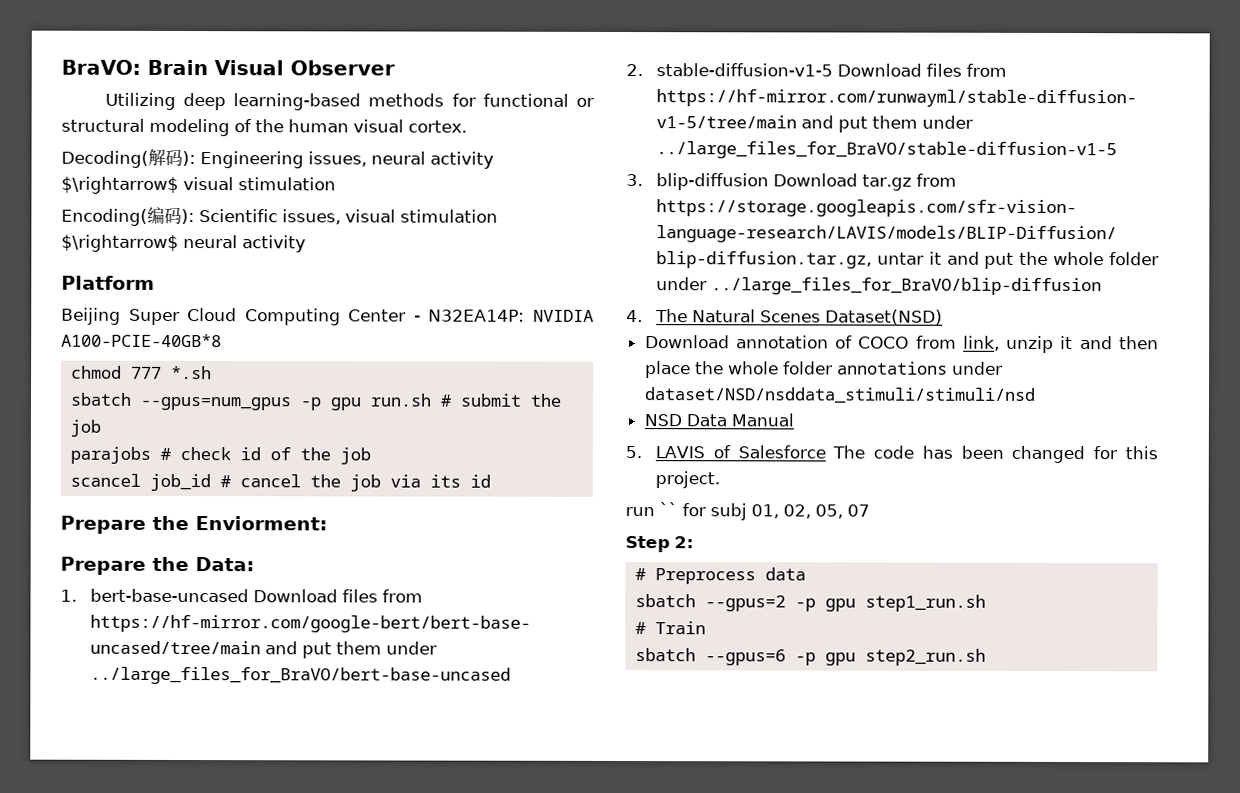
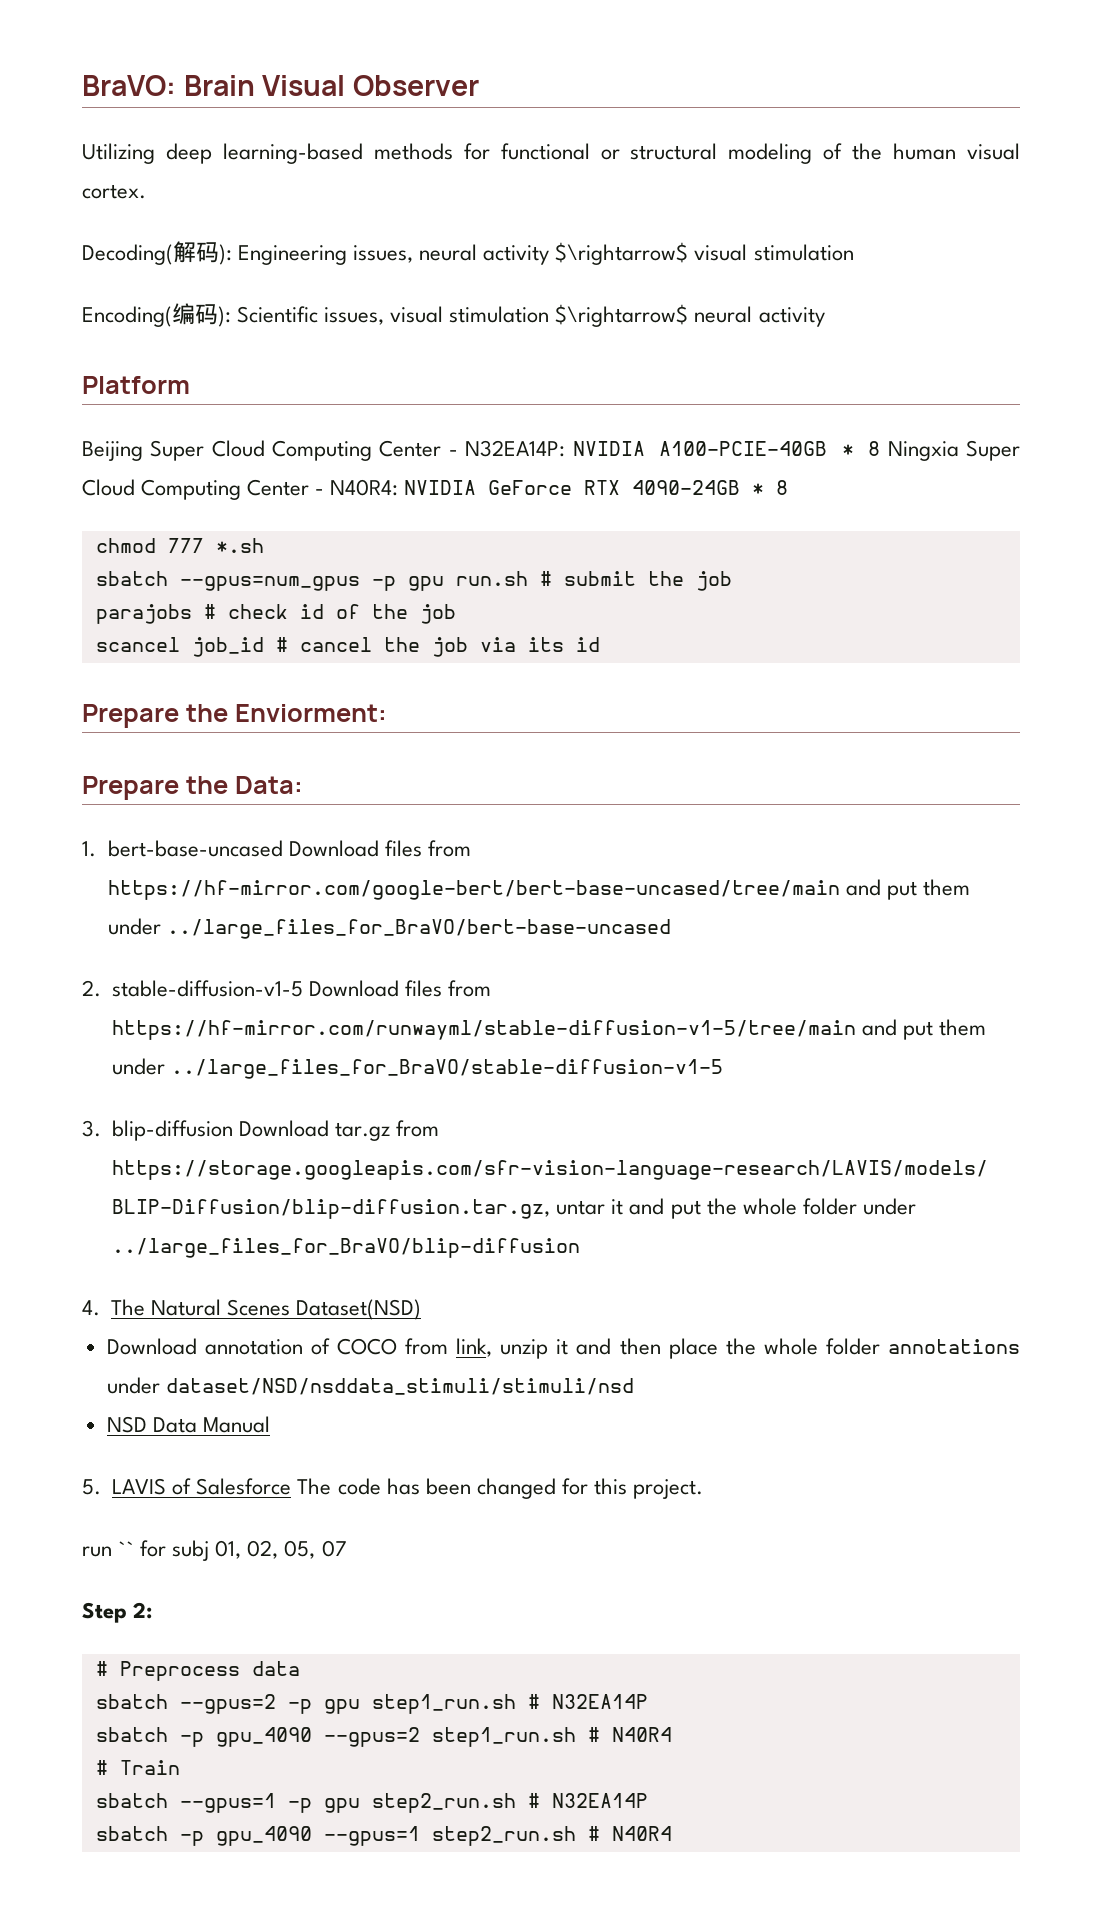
- Beijing Super Cloud Computing Center - N32EA14P: NVIDIA A100-PCIE-40GB*8
+ Beijing Super Cloud Computing Center - N32EA14P: NVIDIA A100-PCIE-40GB * 8 Ningxia Super Cloud Computing Center - N40R4: NVIDIA GeForce RTX 4090-24GB * 8
- sbatch --gpus=2 -p gpu step1_run.sh
+ sbatch --gpus=2 -p gpu step1_run.sh # N32EA14P
+ sbatch -p gpu_4090 --gpus=2 step1_run.sh # N40R4
- sbatch --gpus=6 -p gpu step2_run.sh
+ sbatch --gpus=1 -p gpu step2_run.sh # N32EA14P
+ sbatch -p gpu_4090 --gpus=1 step2_run.sh # N40R4

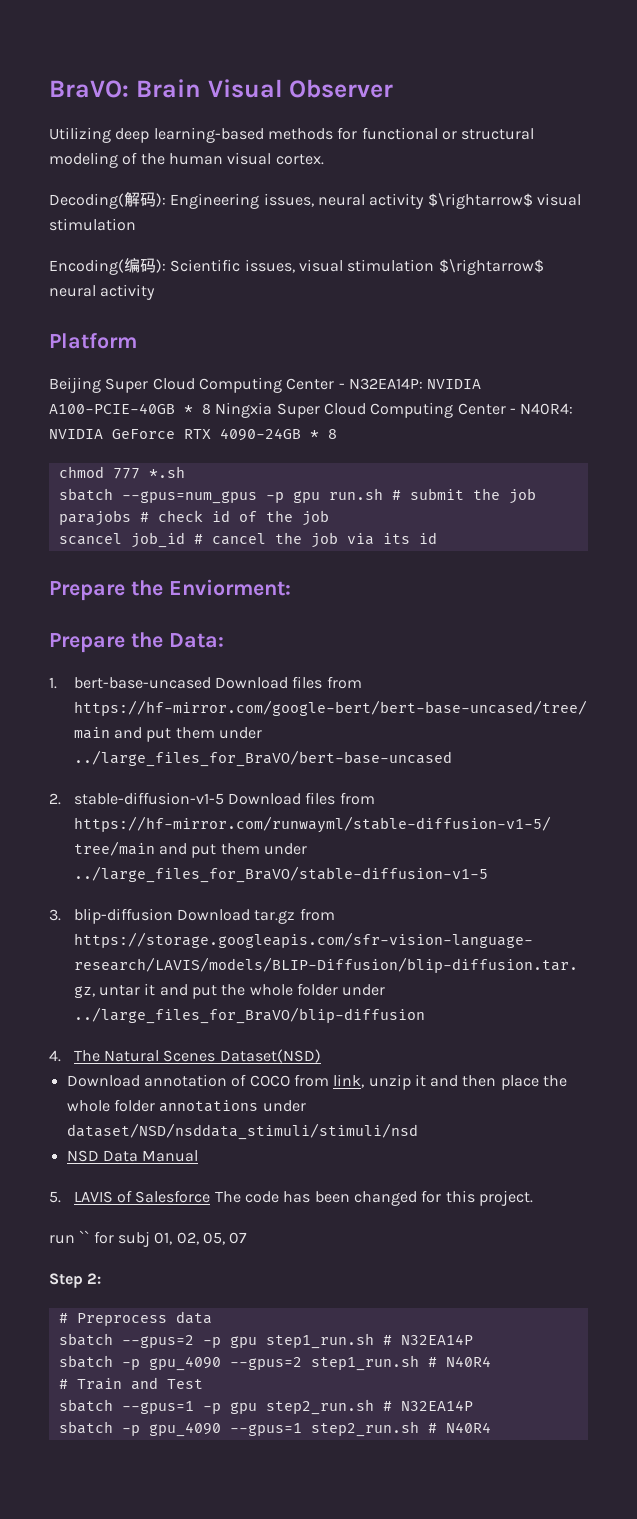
- # Train
+ # Train and Test

